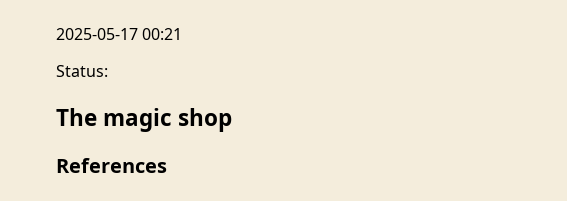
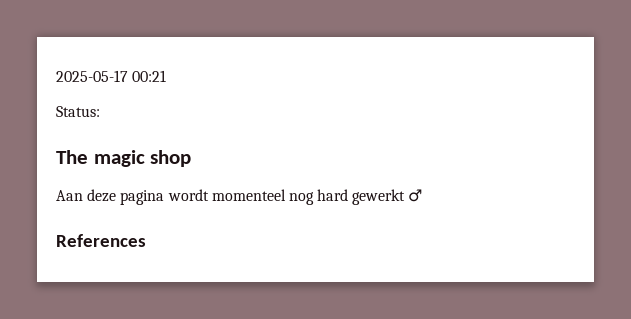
+ Aan deze pagina wordt momenteel nog hard gewerkt ♂

